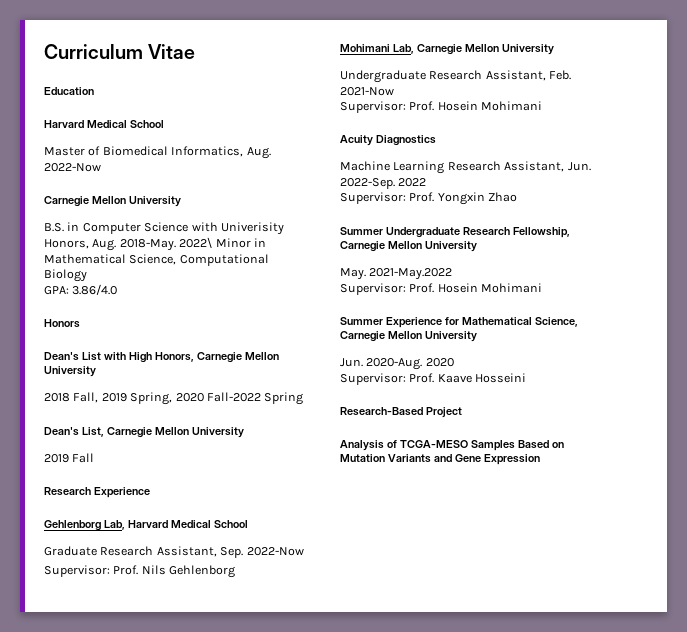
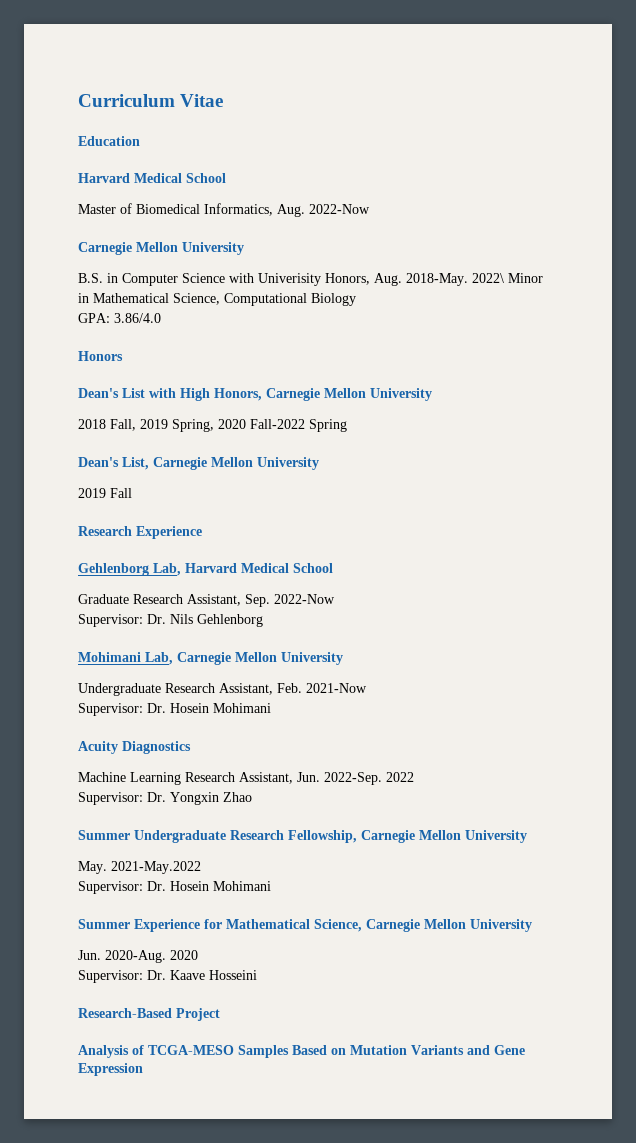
- Supervisor: Prof. Nils Gehlenborg
+ Supervisor: Dr. Nils Gehlenborg
  Undergraduate Research Assistant, Feb. 2021-Now
- Supervisor: Prof. Hosein Mohimani
+ Supervisor: Dr. Hosein Mohimani
- Supervisor: Prof. Yongxin Zhao
+ Supervisor: Dr. Yongxin Zhao
  May. 2021-May.2022
- Supervisor: Prof. Hosein Mohimani
+ Supervisor: Dr. Hosein Mohimani
- Supervisor: Prof. Kaave Hosseini
+ Supervisor: Dr. Kaave Hosseini

